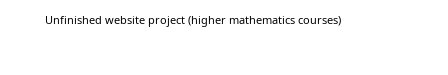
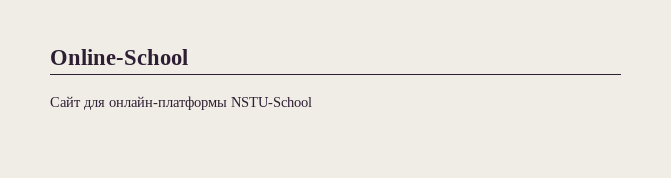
- Unfinished website project (higher mathematics courses)
+ Online-School
+ Сайт для онлайн-платформы NSTU-School

